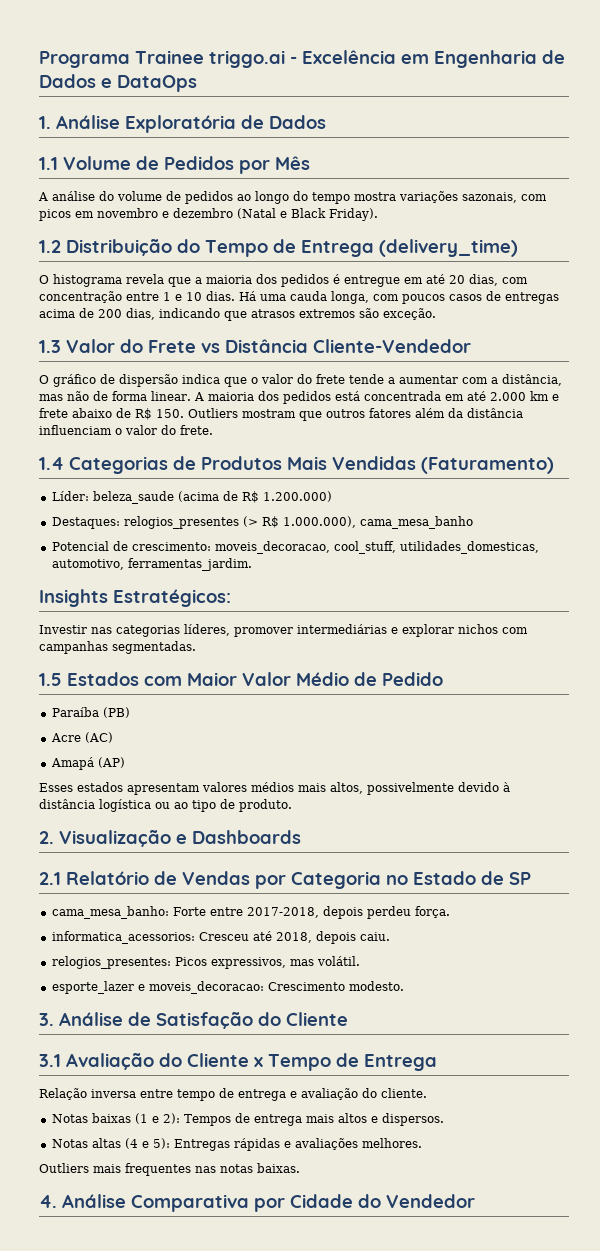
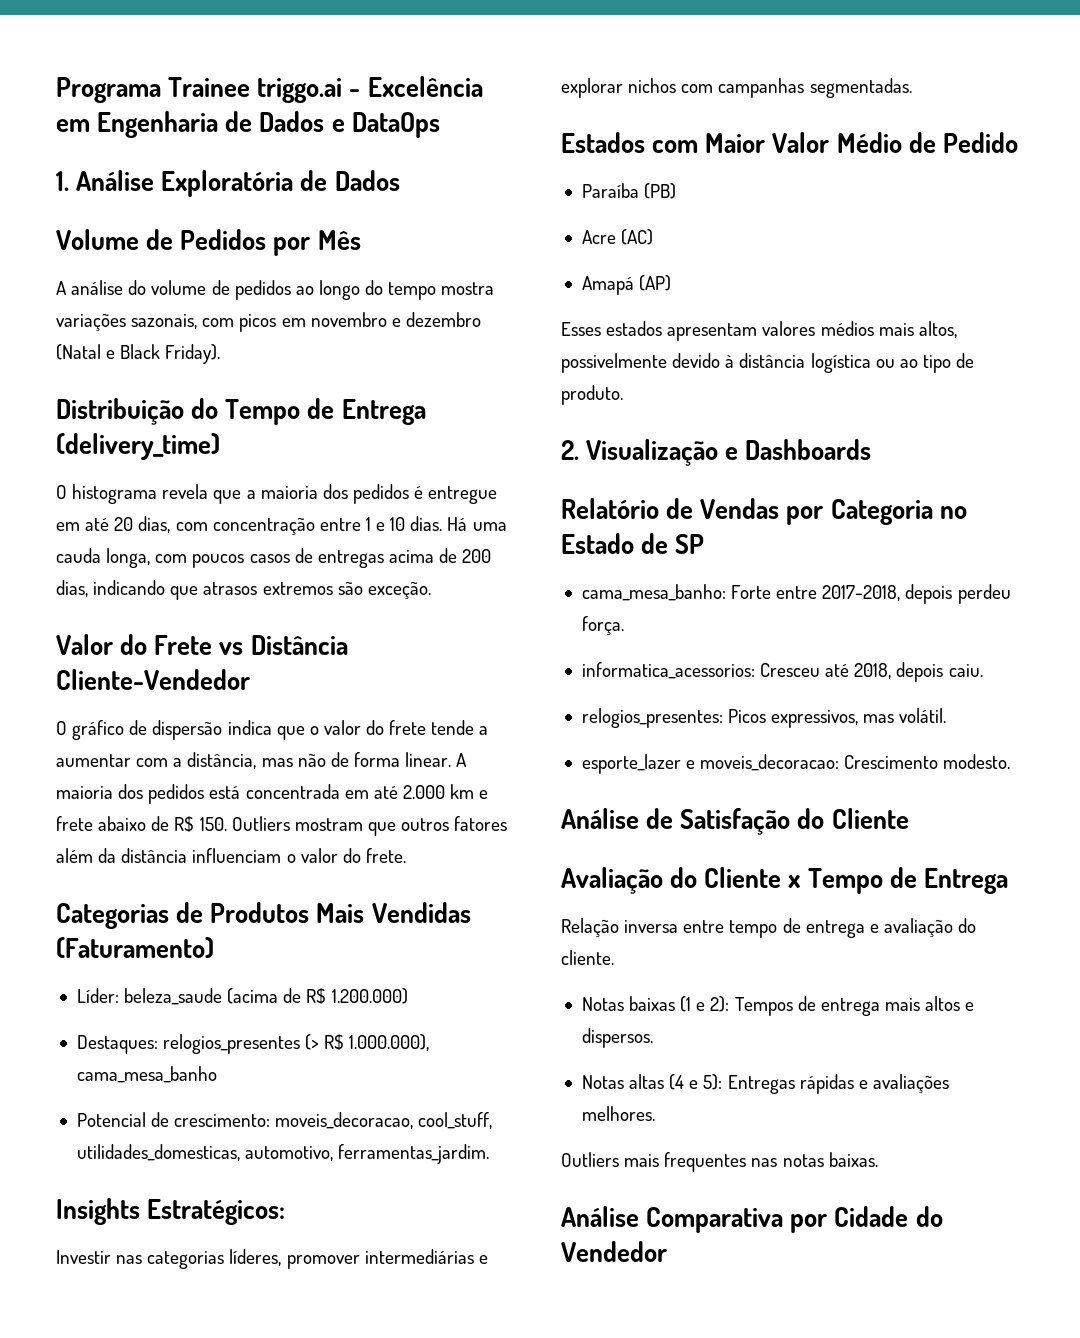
- 1.1 Volume de Pedidos por Mês
+ Volume de Pedidos por Mês
- 1.2 Distribuição do Tempo de Entrega (delivery_time)
+ Distribuição do Tempo de Entrega (delivery_time)
- 1.3 Valor do Frete vs Distância Cliente-Vendedor
+ Valor do Frete vs Distância Cliente-Vendedor
- 1.4 Categorias de Produtos Mais Vendidas (Faturamento)
+ Categorias de Produtos Mais Vendidas (Faturamento)
- 1.5 Estados com Maior Valor Médio de Pedido
+ Estados com Maior Valor Médio de Pedido
- 2.1 Relatório de Vendas por Categoria no Estado de SP
+ Relatório de Vendas por Categoria no Estado de SP
- 3. Análise de Satisfação do Cliente
+ Análise de Satisfação do Cliente
- 3.1 Avaliação do Cliente x Tempo de Entrega
+ Avaliação do Cliente x Tempo de Entrega
- 4. Análise Comparativa por Cidade do Vendedor
+ Análise Comparativa por Cidade do Vendedor

